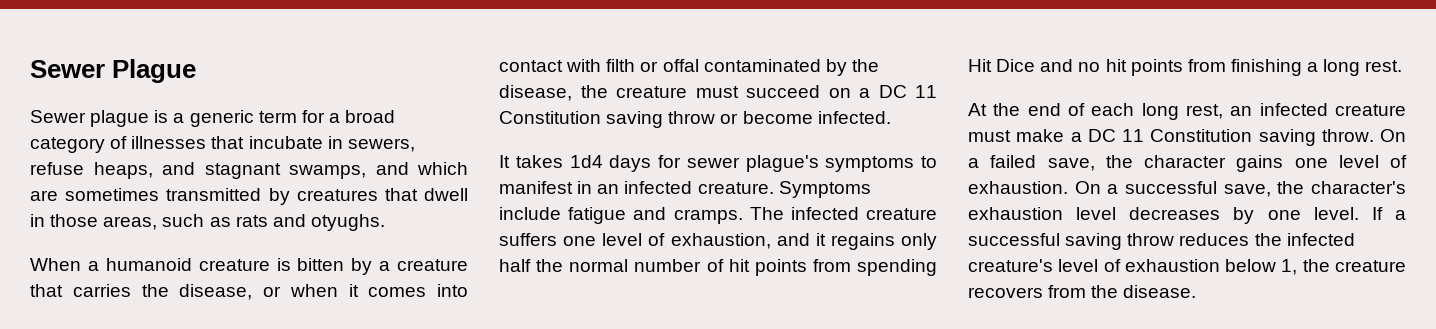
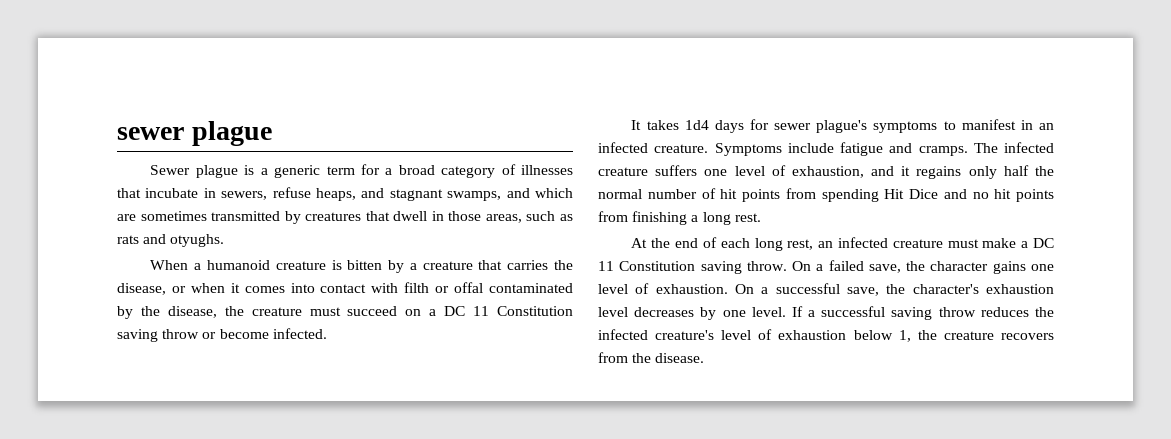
- Sewer Plague
+ sewer plague

